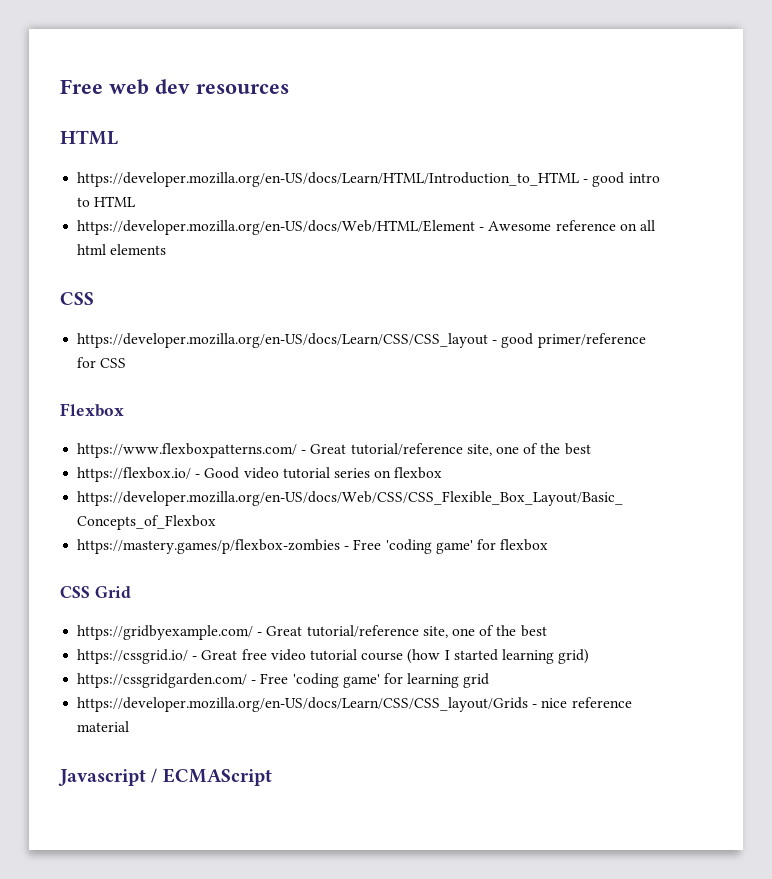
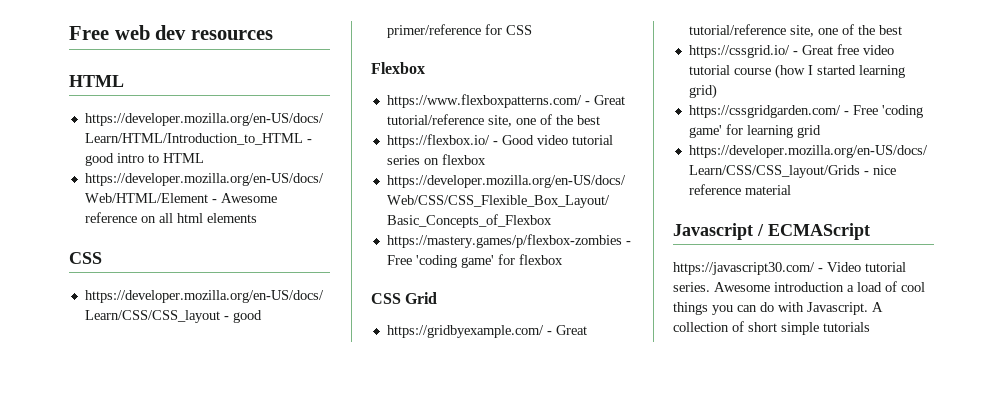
+ https://javascript30.com/ - Video tutorial series. Awesome introduction a load of cool things you can do with Javascript. A collection of short simple tutorials

